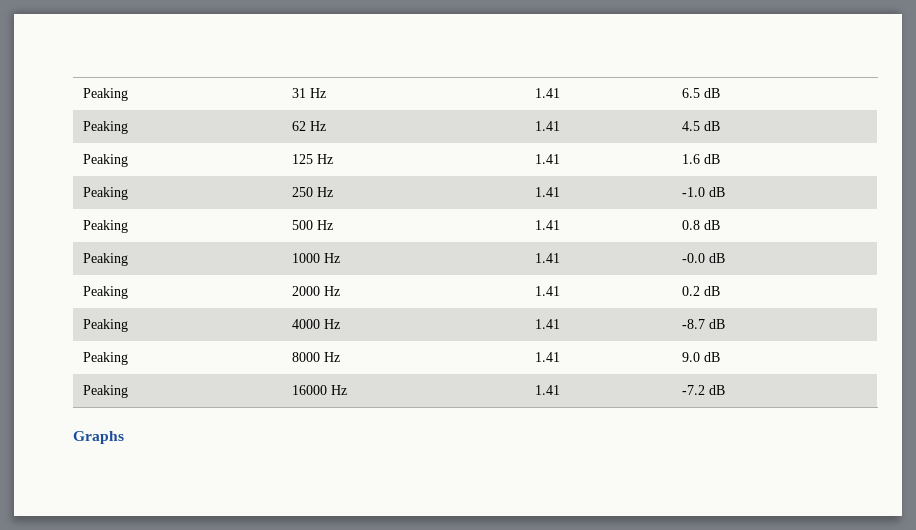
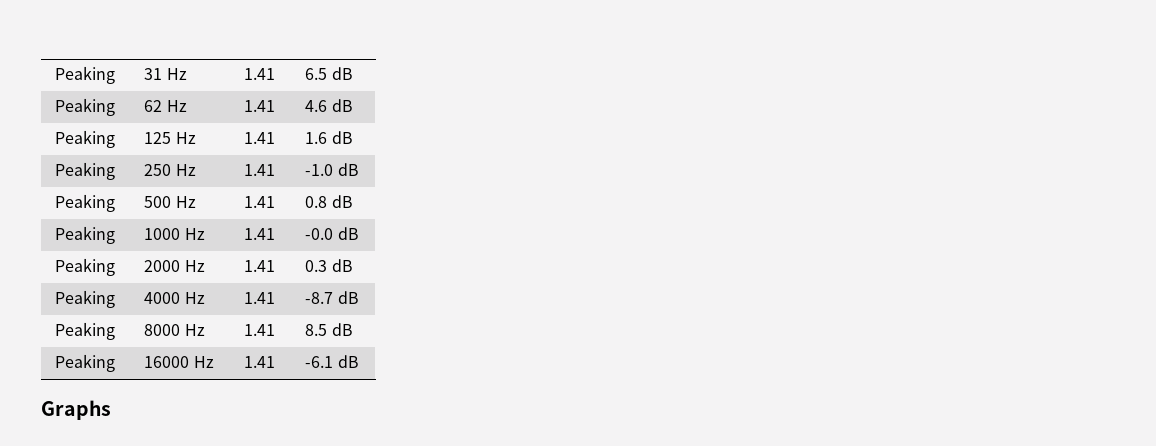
- Peaking | 62 Hz | 1.41 | 4.5 dB
+ Peaking | 62 Hz | 1.41 | 4.6 dB
- Peaking | 2000 Hz | 1.41 | 0.2 dB
+ Peaking | 2000 Hz | 1.41 | 0.3 dB
- Peaking | 8000 Hz | 1.41 | 9.0 dB
+ Peaking | 8000 Hz | 1.41 | 8.5 dB
- Peaking | 16000 Hz | 1.41 | -7.2 dB
+ Peaking | 16000 Hz | 1.41 | -6.1 dB

